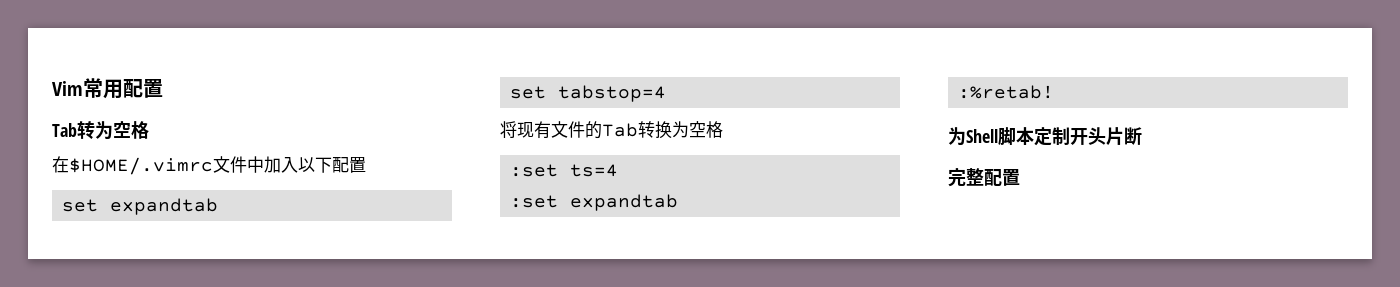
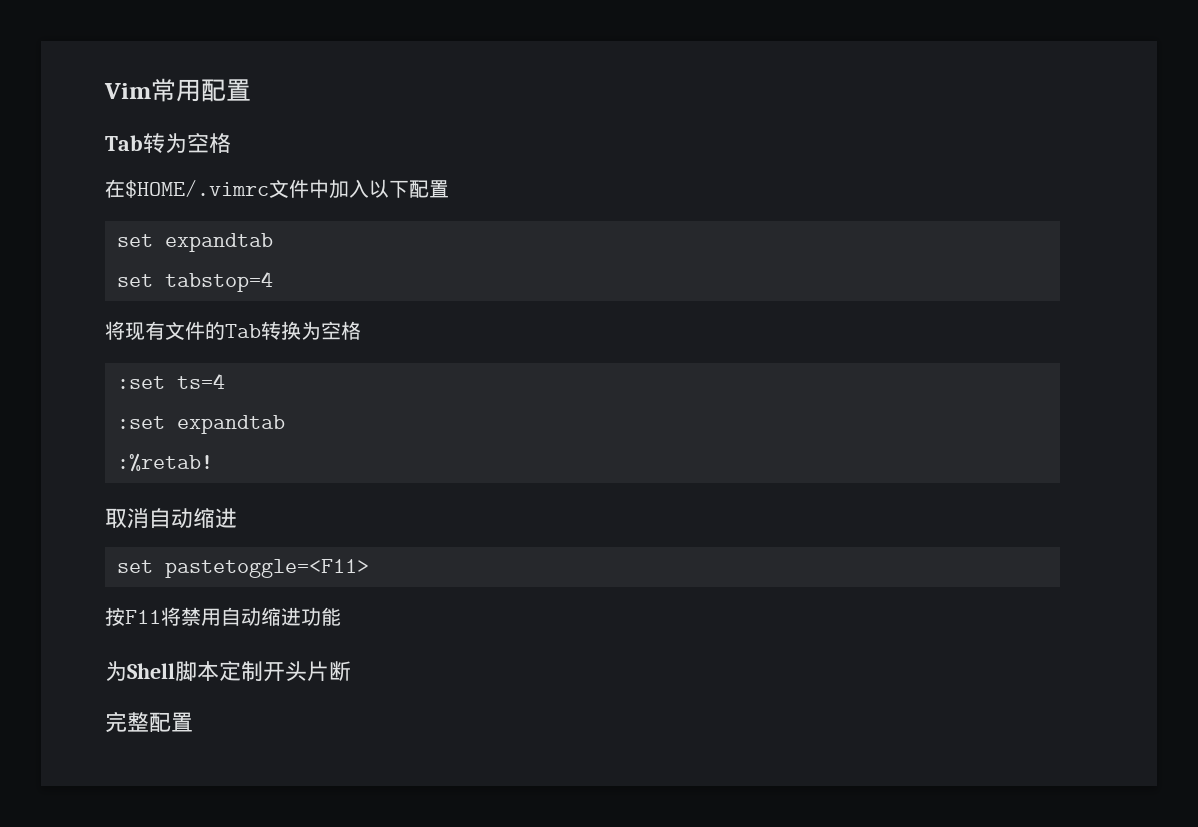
+ 取消自动缩进
+ set pastetoggle=<F11>
+ 按F11将禁用自动缩进功能

